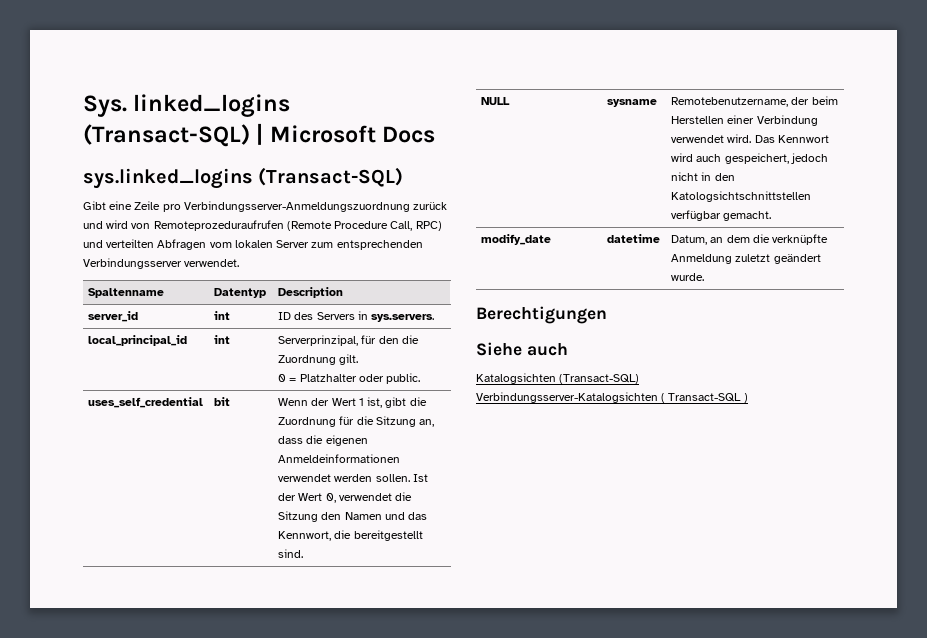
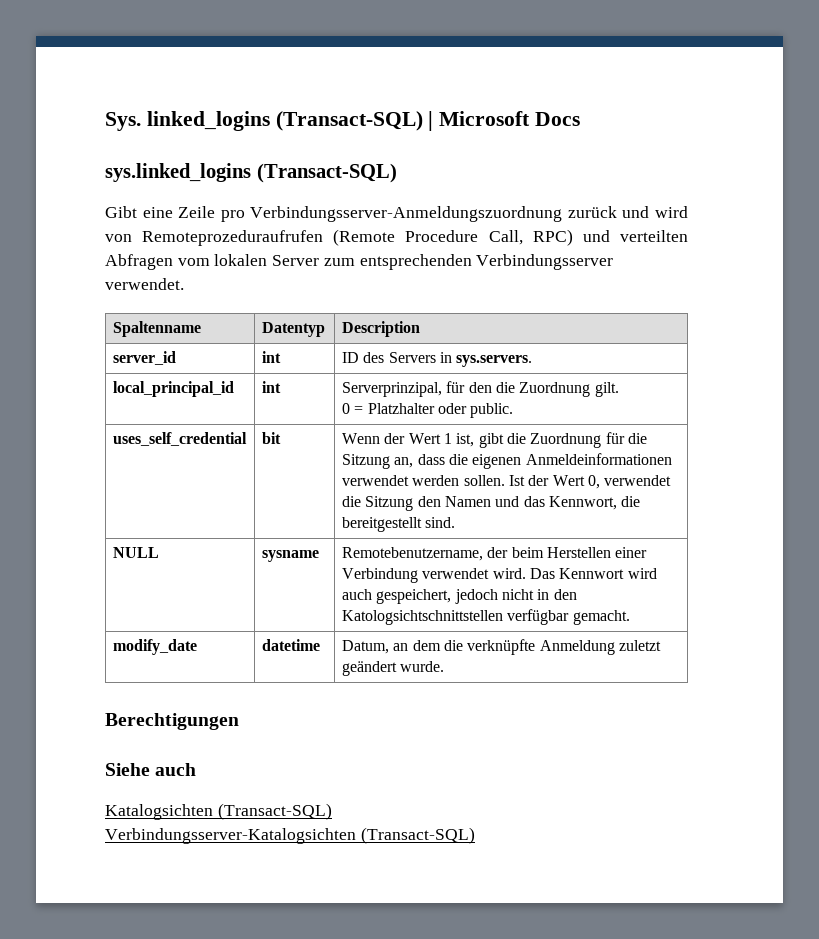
- Verbindungsserver-Katalogsichten ( Transact-SQL )
+ Verbindungsserver-Katalogsichten (Transact-SQL)

